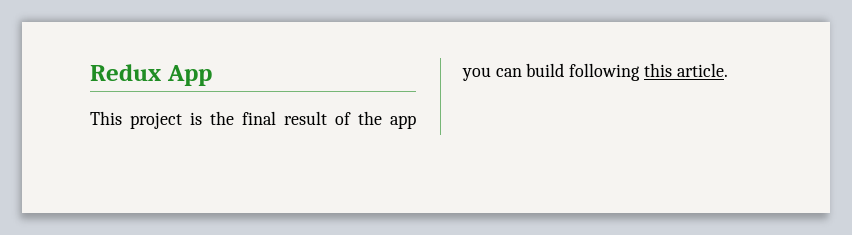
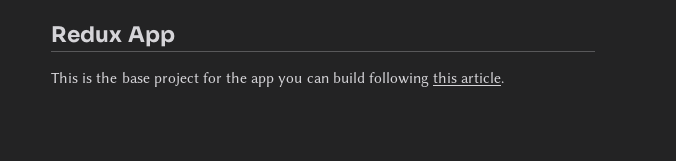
- This project is the final result of the app you can build following this article.
+ This is the base project for the app you can build following this article.

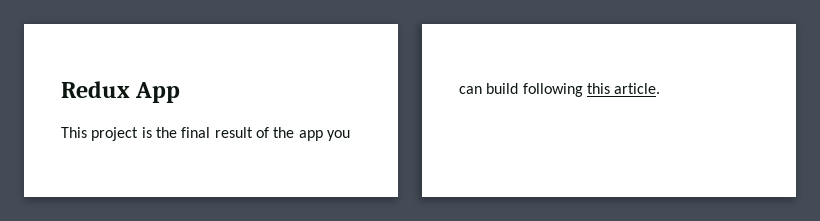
- This is the base project for the app you can build following this article.
+ This project is the final result of the app you can build following this article.

